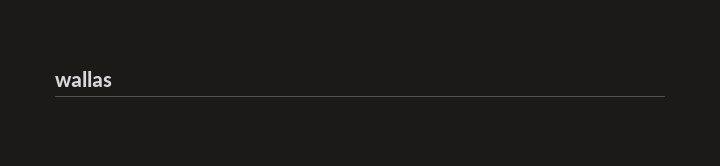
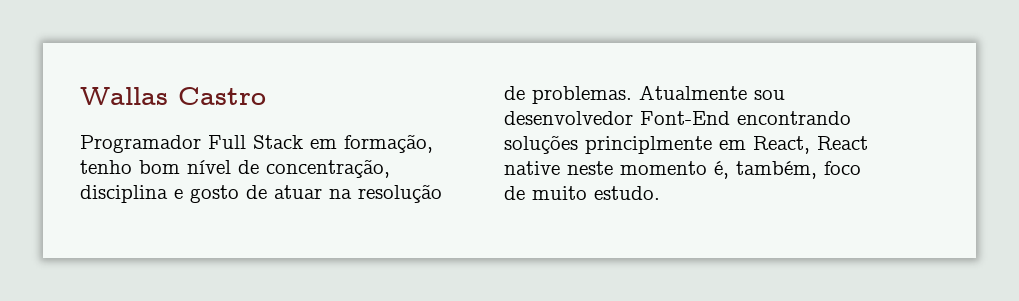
- wallas
+ Wallas Castro
+ Programador Full Stack em formação, tenho bom nível de concentração, disciplina e gosto de atuar na resolução de problemas. Atualmente sou desenvolvedor Font-End encontrando soluções principlmente em React, React native neste momento é, também, foco de muito estudo.

